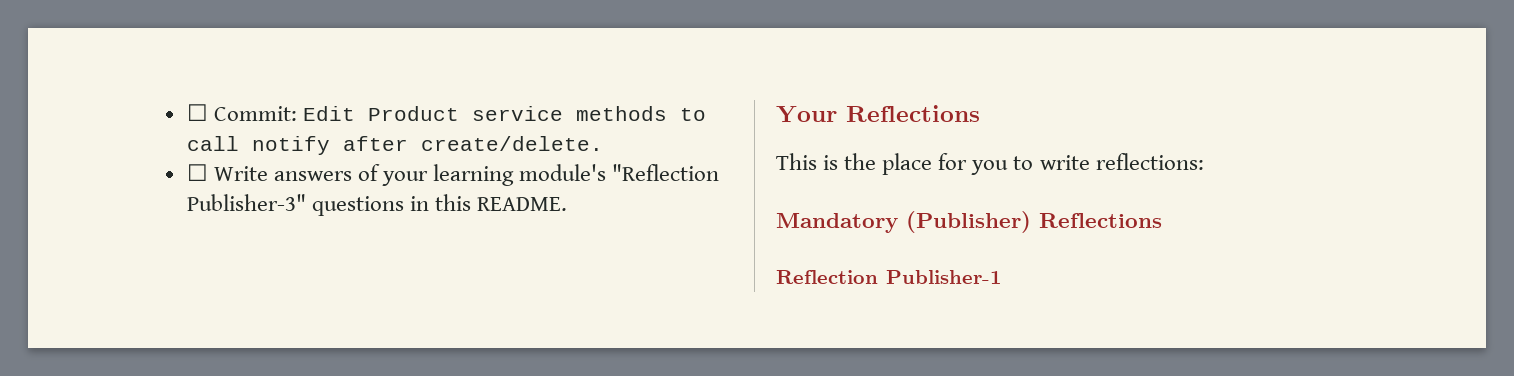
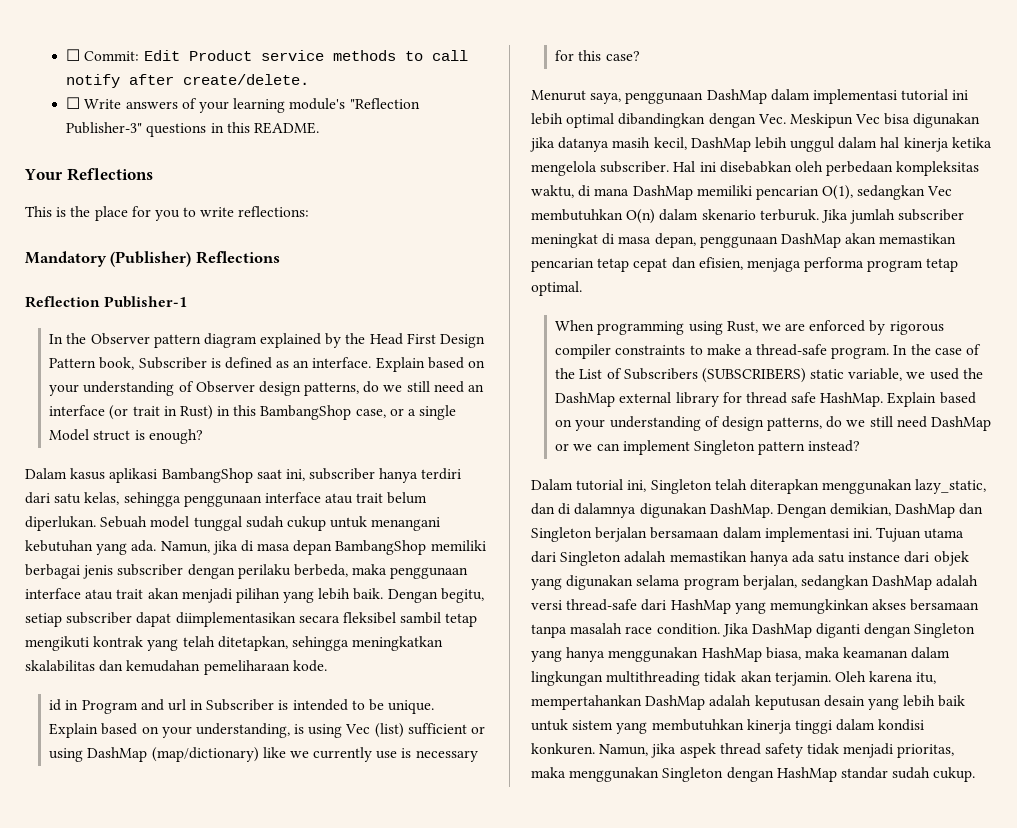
+ In the Observer pattern diagram explained by the Head First Design Pattern book, Subscriber is defined as an interface. Explain based on your understanding of Observer design patterns, do we still need an interface (or trait in Rust) in this BambangShop case, or a single Model struct is enough?
+ Dalam kasus aplikasi BambangShop saat ini, subscriber hanya terdiri dari satu kelas, sehingga penggunaan interface atau trait belum diperlukan. Sebuah model tunggal sudah cukup untuk menangani kebutuhan yang ada. Namun, jika di masa depan BambangShop memiliki berbagai jenis subscriber dengan perilaku berbeda, maka penggunaan interface atau trait akan menjadi pilihan yang lebih baik. Dengan begitu, setiap subscriber dapat diimplementasikan secara fleksibel sambil tetap mengikuti kontrak yang telah ditetapkan, sehingga meningkatkan skalabilitas dan kemudahan pemeliharaan kode.
+ id in Program and url in Subscriber is intended to be unique. Explain based on your understanding, is using Vec (list) sufficient or using DashMap (map/dictionary) like we currently use is necessary for this case?
+ Menurut saya, penggunaan DashMap dalam implementasi tutorial ini lebih optimal dibandingkan dengan Vec. Meskipun Vec bisa digunakan jika datanya masih kecil, DashMap lebih unggul dalam hal kinerja ketika mengelola subscriber. Hal ini disebabkan oleh perbedaan kompleksitas waktu, di mana DashMap memiliki pencarian O(1), sedangkan Vec membutuhkan O(n) dalam skenario terburuk. Jika jumlah subscriber meningkat di masa depan, penggunaan DashMap akan memastikan pencarian tetap cepat dan efisien, menjaga performa program tetap optimal.
+ When programming using Rust, we are enforced by rigorous compiler constraints to make a thread-safe program. In the case of the List of Subscribers (SUBSCRIBERS) static variable, we used the DashMap external library for thread safe HashMap. Explain based on your understanding of design patterns, do we still need DashMap or we can implement Singleton pattern instead?
+ Dalam tutorial ini, Singleton telah diterapkan menggunakan lazy_static, dan di dalamnya digunakan DashMap. Dengan demikian, DashMap dan Singleton berjalan bersamaan dalam implementasi ini. Tujuan utama dari Singleton adalah memastikan hanya ada satu instance dari objek yang digunakan selama program berjalan, sedangkan DashMap adalah versi thread-safe dari HashMap yang memungkinkan akses bersamaan tanpa masalah race condition. Jika DashMap diganti dengan Singleton yang hanya menggunakan HashMap biasa, maka keamanan dalam lingkungan multithreading tidak akan terjamin. Oleh karena itu, mempertahankan DashMap adalah keputusan desain yang lebih baik untuk sistem yang membutuhkan kinerja tinggi dalam kondisi konkuren. Namun, jika aspek thread safety tidak menjadi prioritas, maka menggunakan Singleton dengan HashMap standar sudah cukup.

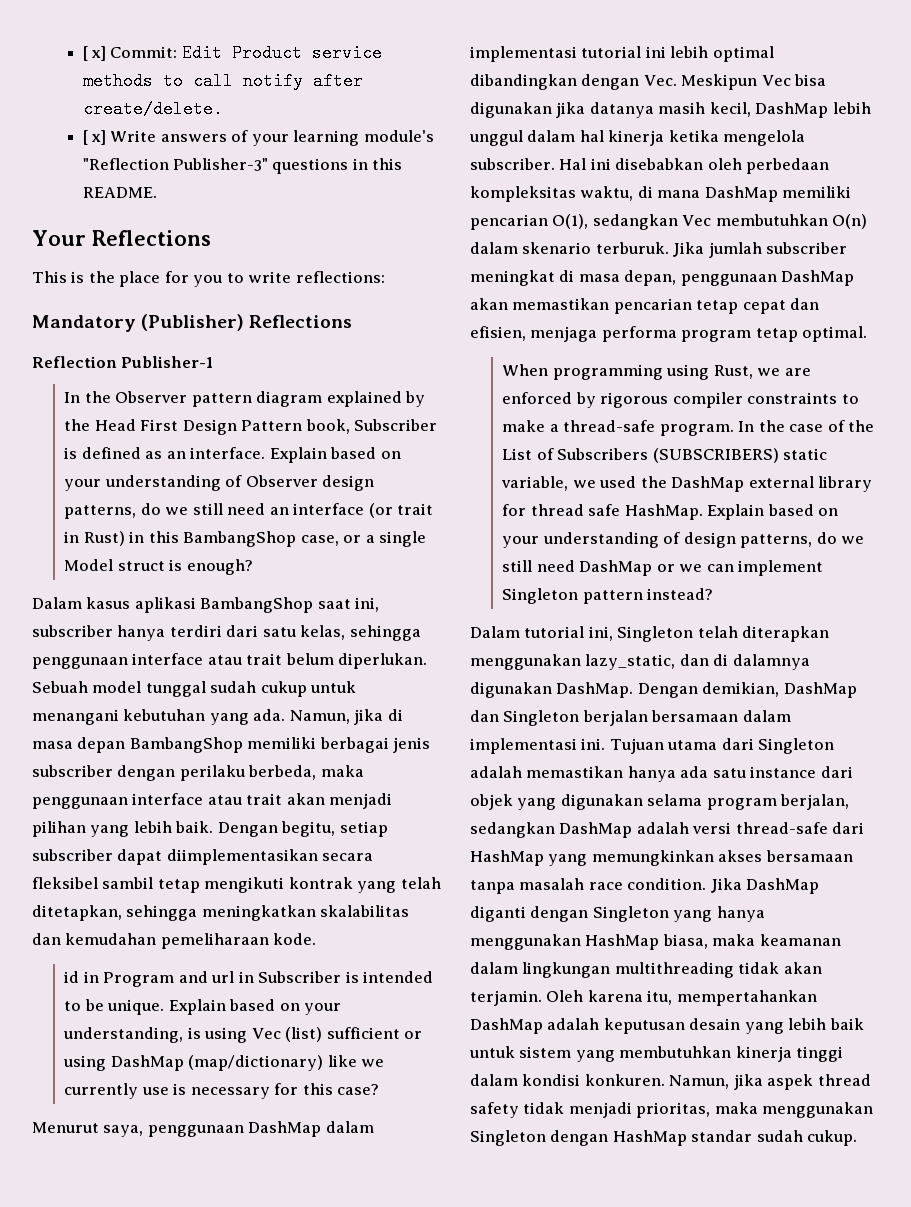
- ☐ Commit: Edit Product service methods to call notify after create/delete.
+ [ x] Commit: Edit Product service methods to call notify after create/delete.
- ☐ Write answers of your learning module's "Reflection Publisher-3" questions in this README.
+ [ x] Write answers of your learning module's "Reflection Publisher-3" questions in this README.

